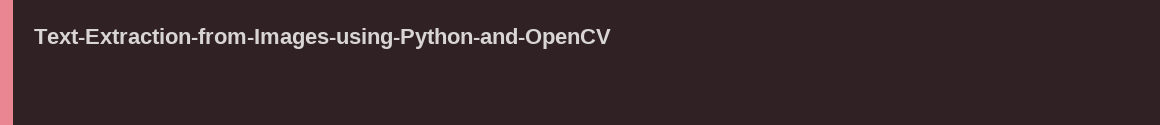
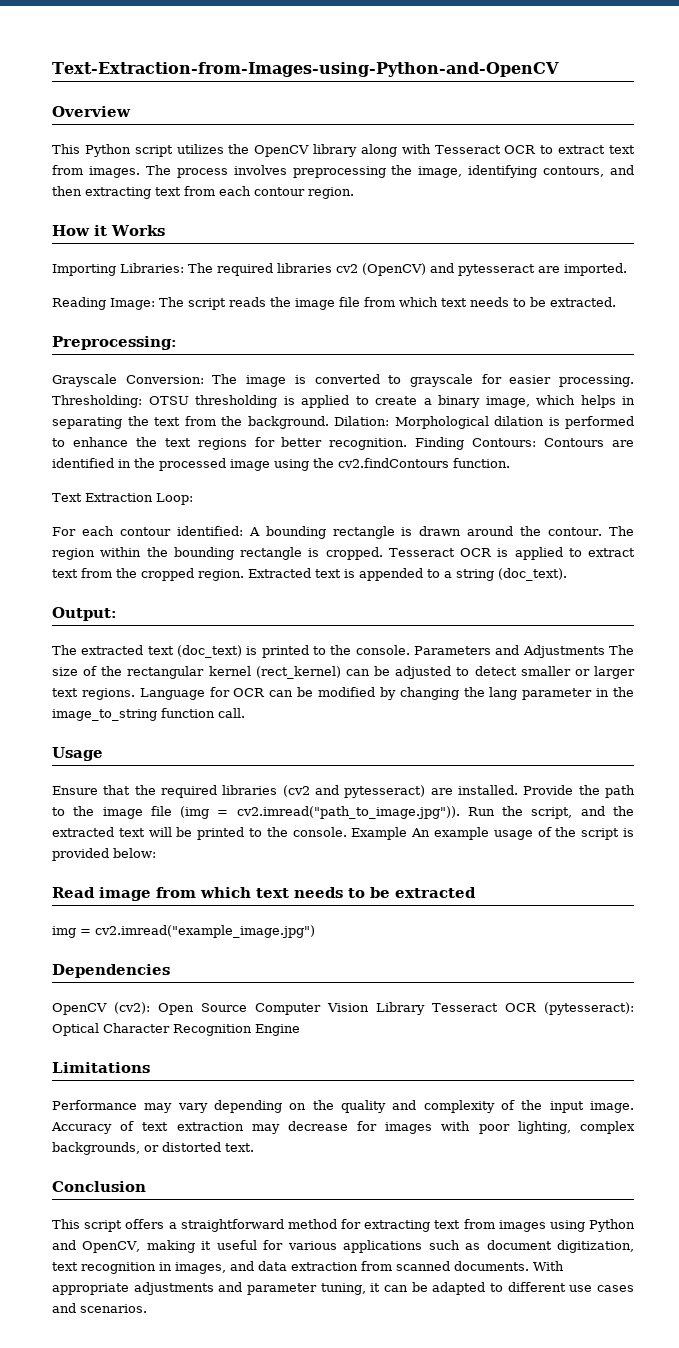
+ Overview
+ This Python script utilizes the OpenCV library along with Tesseract OCR to extract text from images. The process involves preprocessing the image, identifying contours, and then extracting text from each contour region.
+ How it Works
+ Importing Libraries: The required libraries cv2 (OpenCV) and pytesseract are imported.
+ Reading Image: The script reads the image file from which text needs to be extracted.
+ Preprocessing:
+ Grayscale Conversion: The image is converted to grayscale for easier processing. Thresholding: OTSU thresholding is applied to create a binary image, which helps in separating the text from the background. Dilation: Morphological dilation is performed to enhance the text regions for better recognition. Finding Contours: Contours are identified in the processed image using the cv2.findContours function.
+ Text Extraction Loop:
+ For each contour identified: A bounding rectangle is drawn around the contour. The region within the bounding rectangle is cropped. Tesseract OCR is applied to extract text from the cropped region. Extracted text is appended to a string (doc_text).
+ Output:
+ The extracted text (doc_text) is printed to the console. Parameters and Adjustments The size of the rectangular kernel (rect_kernel) can be adjusted to detect smaller or larger text regions. Language for OCR can be modified by changing the lang parameter in the image_to_string function call.
+ Usage
+ Ensure that the required libraries (cv2 and pytesseract) are installed. Provide the path to the image file (img = cv2.imread("path_to_image.jpg")). Run the script, and the extracted text will be printed to the console. Example An example usage of the script is provided below:
+ Read image from which text needs to be extracted
+ img = cv2.imread("example_image.jpg")
+ Dependencies
+ OpenCV (cv2): Open Source Computer Vision Library Tesseract OCR (pytesseract): Optical Character Recognition Engine
+ Limitations
+ Performance may vary depending on the quality and complexity of the input image. Accuracy of text extraction may decrease for images with poor lighting, complex backgrounds, or distorted text.
+ Conclusion
+ This script offers a straightforward method for extracting text from images using Python and OpenCV, making it useful for various applications such as document digitization, text recognition in images, and data extraction from scanned documents. With appropriate adjustments and parameter tuning, it can be adapted to different use cases and scenarios.

